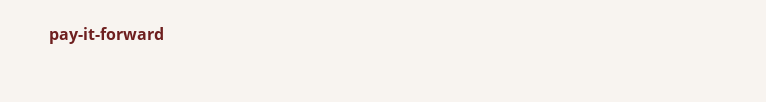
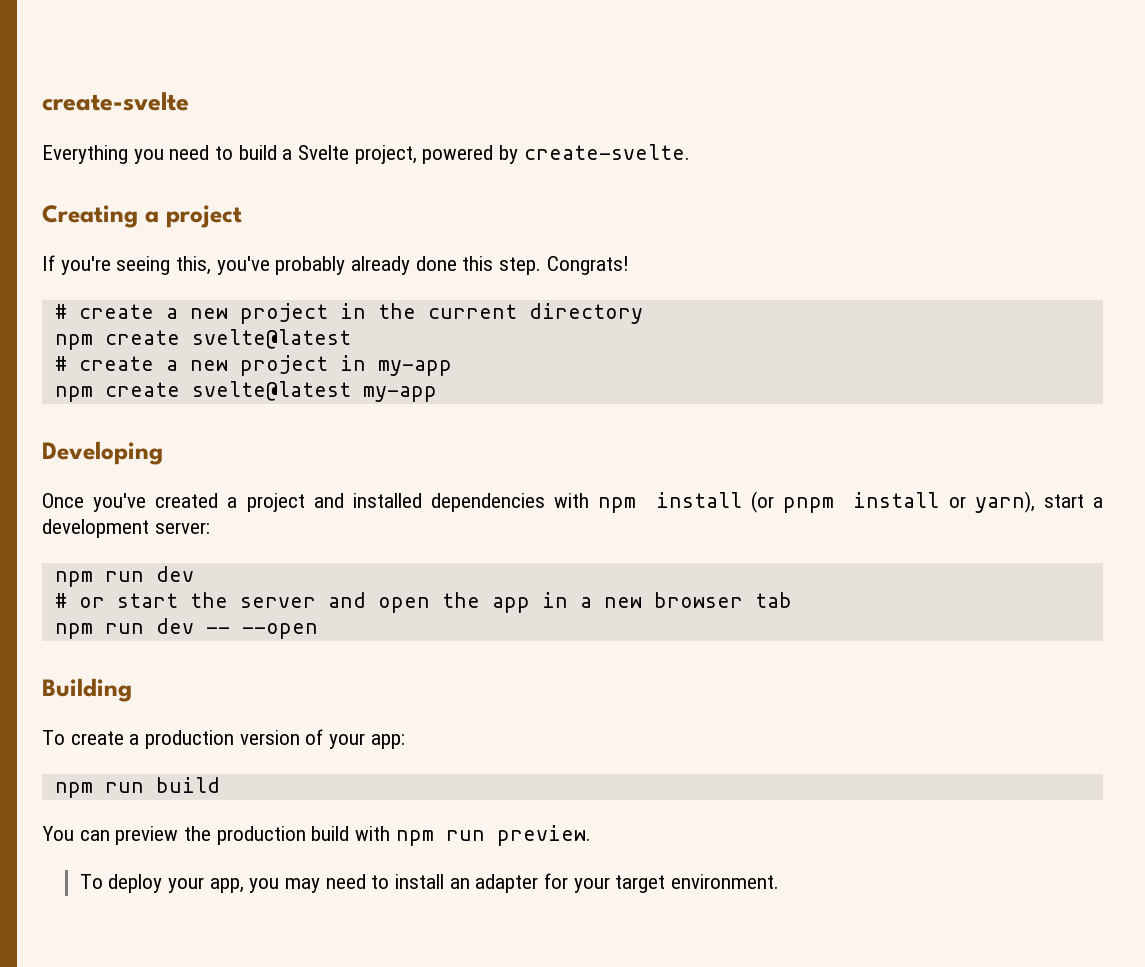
- pay-it-forward
+ create-svelte
+ Everything you need to build a Svelte project, powered by create-svelte.
+ Creating a project
+ If you're seeing this, you've probably already done this step. Congrats!
+ # create a new project in the current directory
+ npm create svelte@latest
+ # create a new project in my-app
+ npm create svelte@latest my-app
+ Developing
+ Once you've created a project and installed dependencies with npm install (or pnpm install or yarn), start a development server:
+ npm run dev
+ # or start the server and open the app in a new browser tab
+ npm run dev -- --open
+ Building
+ To create a production version of your app:
+ npm run build
+ You can preview the production build with npm run preview.
+ To deploy your app, you may need to install an adapter for your target environment.

